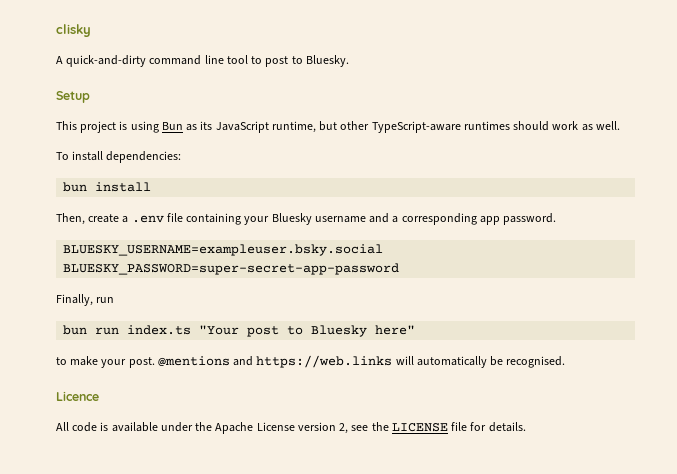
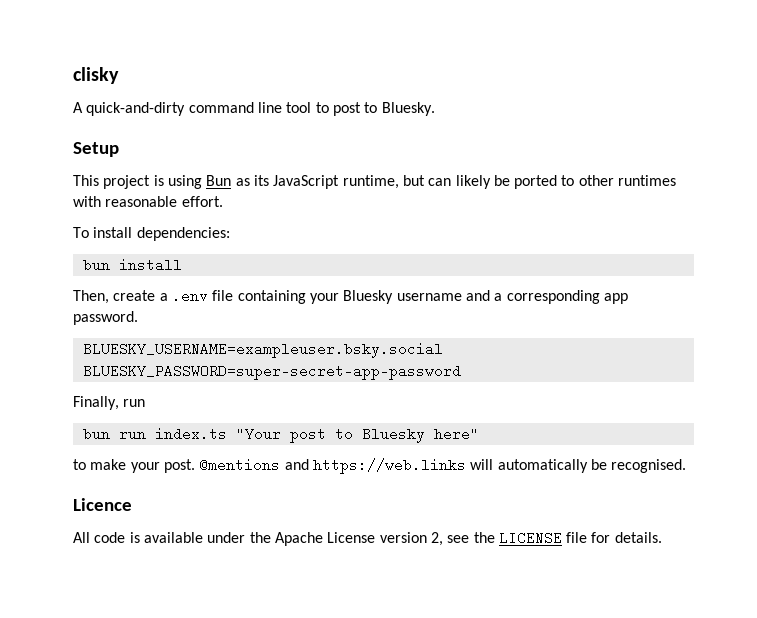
- This project is using Bun as its JavaScript runtime, but other TypeScript-aware runtimes should work as well.
+ This project is using Bun as its JavaScript runtime, but can likely be ported to other runtimes with reasonable effort.

